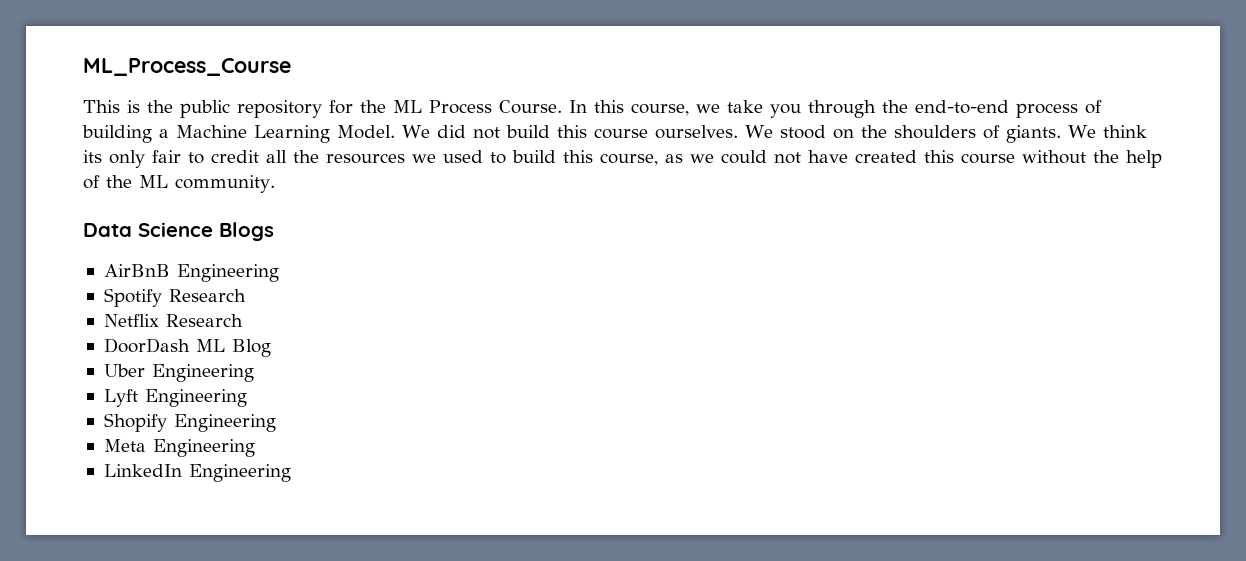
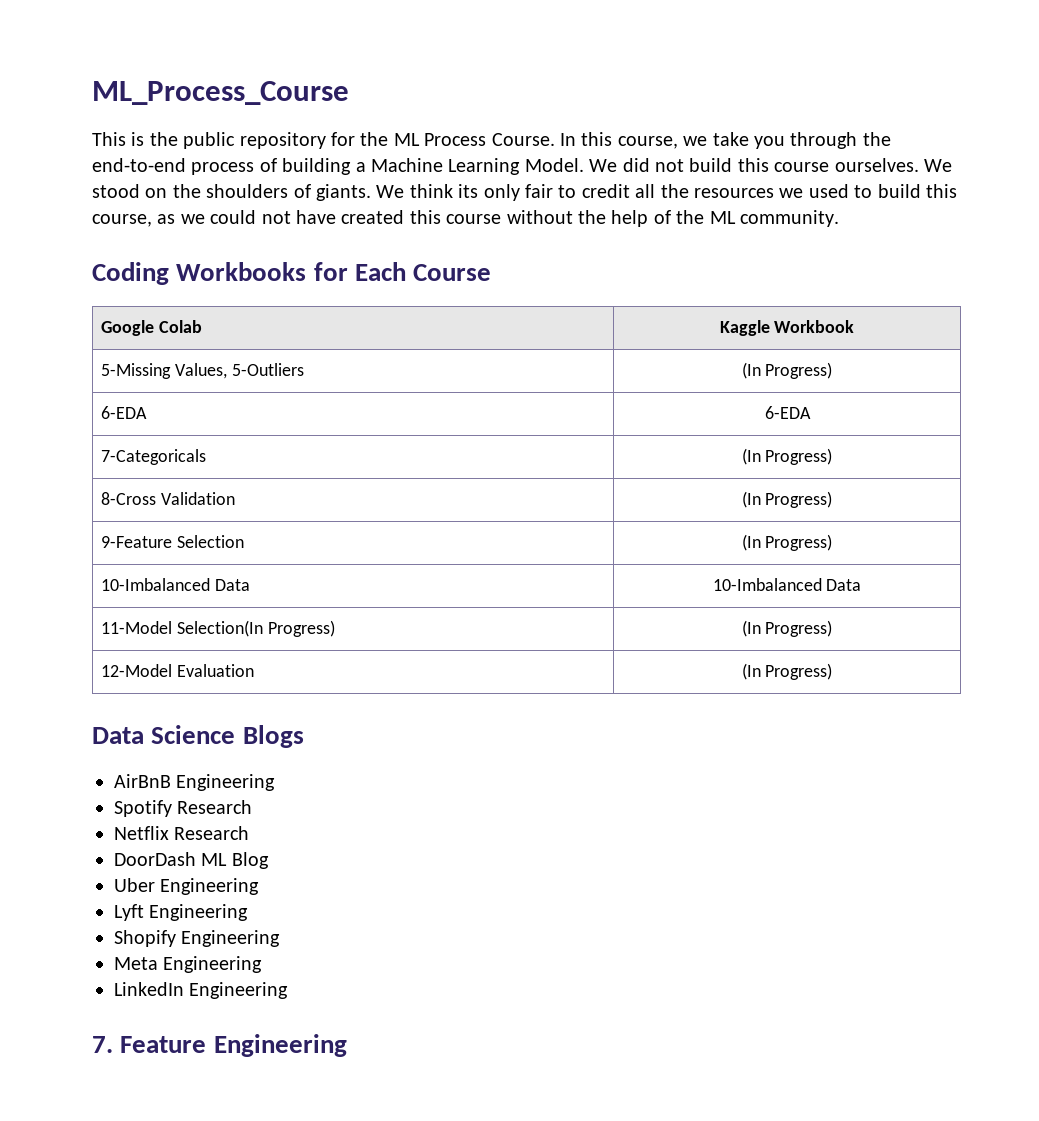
+ Coding Workbooks for Each Course
+ Google Colab | Kaggle Workbook
+ 5-Missing Values, 5-Outliers | (In Progress)
+ 6-EDA | 6-EDA
+ 7-Categoricals | (In Progress)
+ 8-Cross Validation | (In Progress)
+ 9-Feature Selection | (In Progress)
+ 10-Imbalanced Data | 10-Imbalanced Data
+ 11-Model Selection(In Progress) | (In Progress)
+ 12-Model Evaluation | (In Progress)
+ 7. Feature Engineering

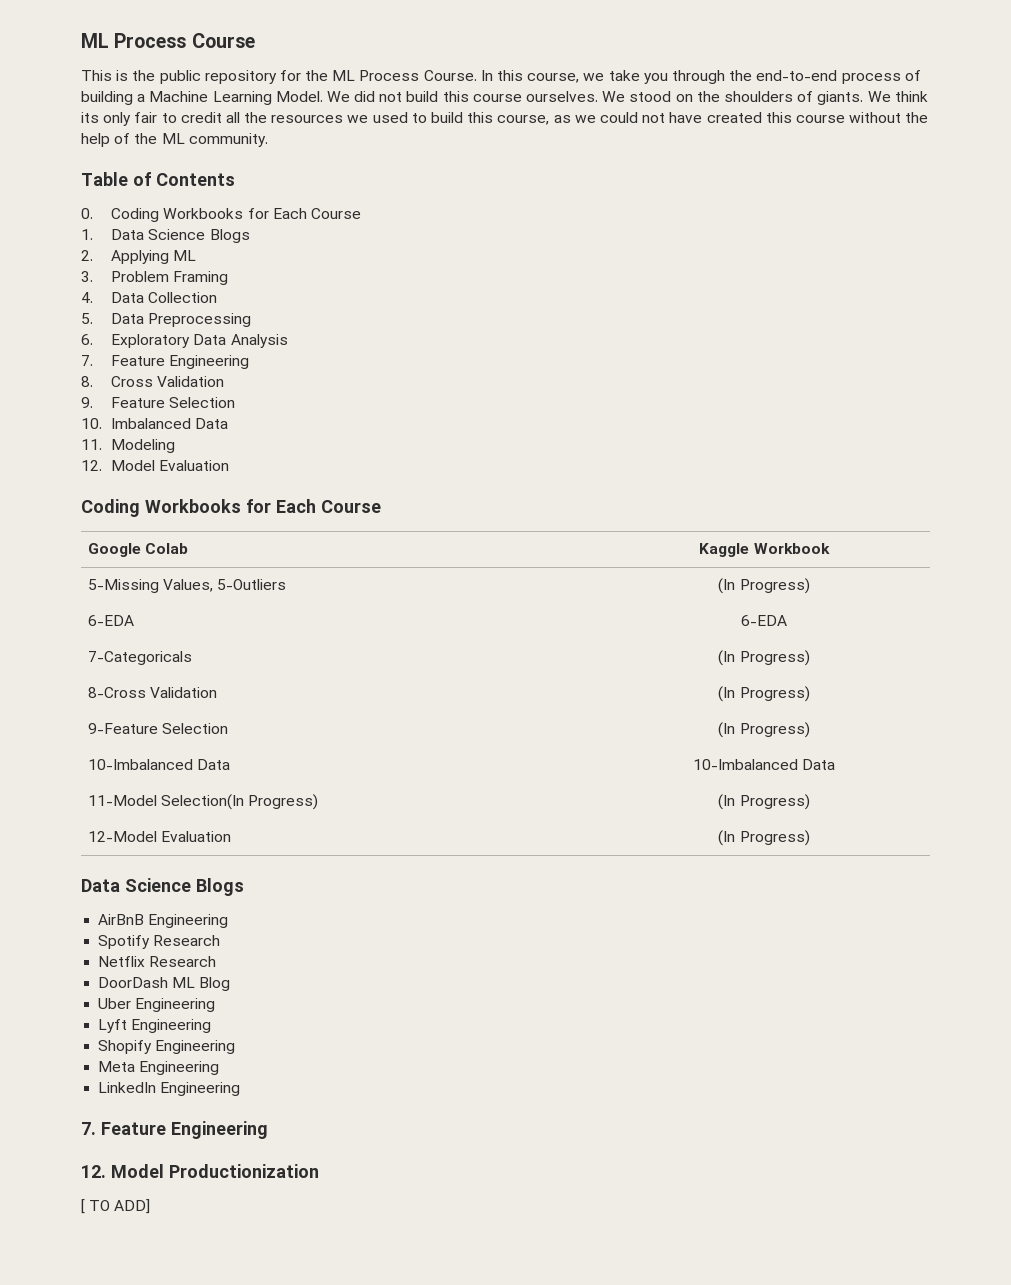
- ML_Process_Course
+ ML Process Course
+ Table of Contents
+ 0. Coding Workbooks for Each Course
+ 1. Data Science Blogs
+ 2. Applying ML
+ 3. Problem Framing
+ 4. Data Collection
+ 5. Data Preprocessing
+ 6. Exploratory Data Analysis
+ 7. Feature Engineering
+ 8. Cross Validation
+ 9. Feature Selection
+ 10. Imbalanced Data
+ 11. Modeling
+ 12. Model Evaluation
+ 12. Model Productionization
+ [ TO ADD]

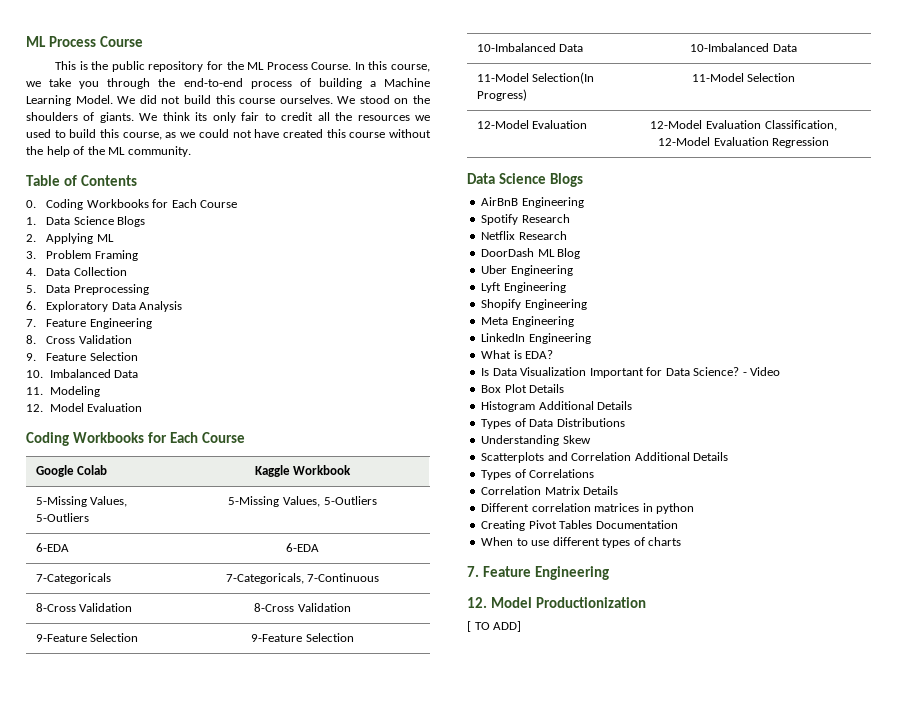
- 5-Missing Values, 5-Outliers | (In Progress)
+ 5-Missing Values, 5-Outliers | 5-Missing Values, 5-Outliers
- 7-Categoricals | (In Progress)
+ 7-Categoricals | 7-Categoricals, 7-Continuous
- 8-Cross Validation | (In Progress)
+ 8-Cross Validation | 8-Cross Validation
- 9-Feature Selection | (In Progress)
+ 9-Feature Selection | 9-Feature Selection
- 11-Model Selection(In Progress) | (In Progress)
+ 11-Model Selection(In Progress) | 11-Model Selection
- 12-Model Evaluation | (In Progress)
+ 12-Model Evaluation | 12-Model Evaluation Classification, 12-Model Evaluation Regression
+ What is EDA?
+ Is Data Visualization Important for Data Science? - Video
+ Box Plot Details
+ Histogram Additional Details
+ Types of Data Distributions
+ Understanding Skew
+ Scatterplots and Correlation Additional Details
+ Types of Correlations
+ Correlation Matrix Details
+ Different correlation matrices in python
+ Creating Pivot Tables Documentation
+ When to use different types of charts

